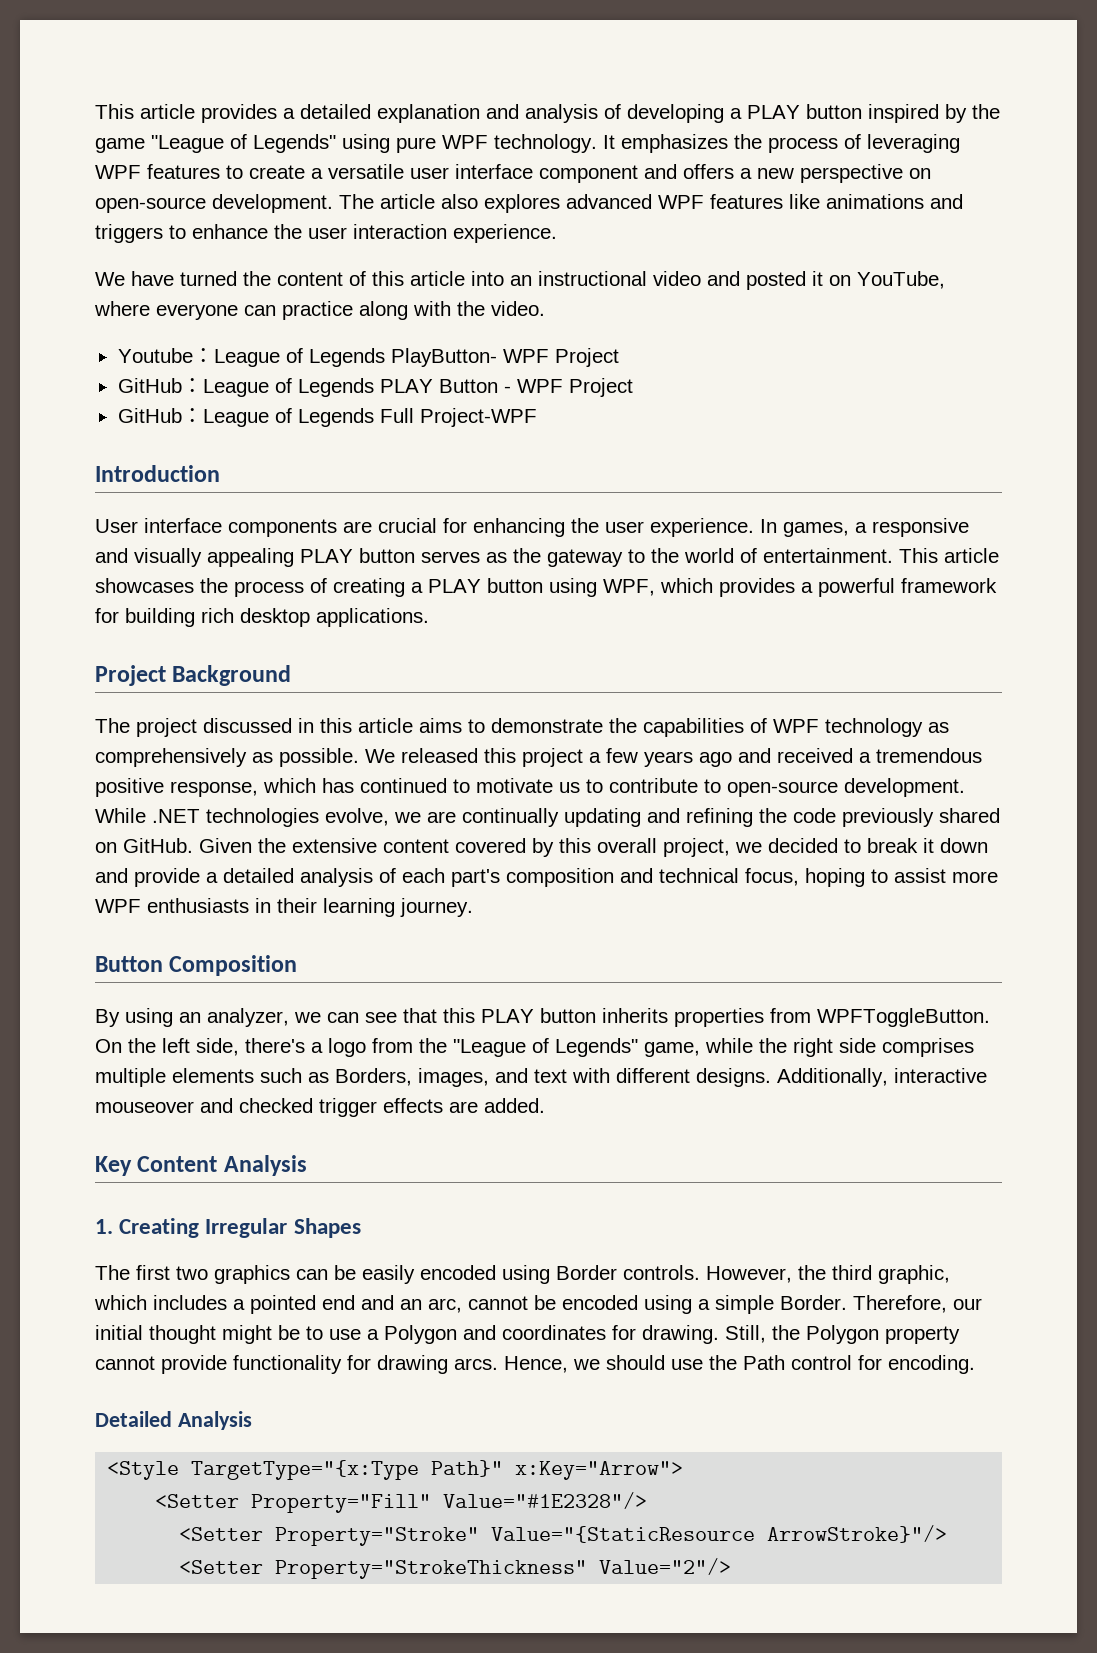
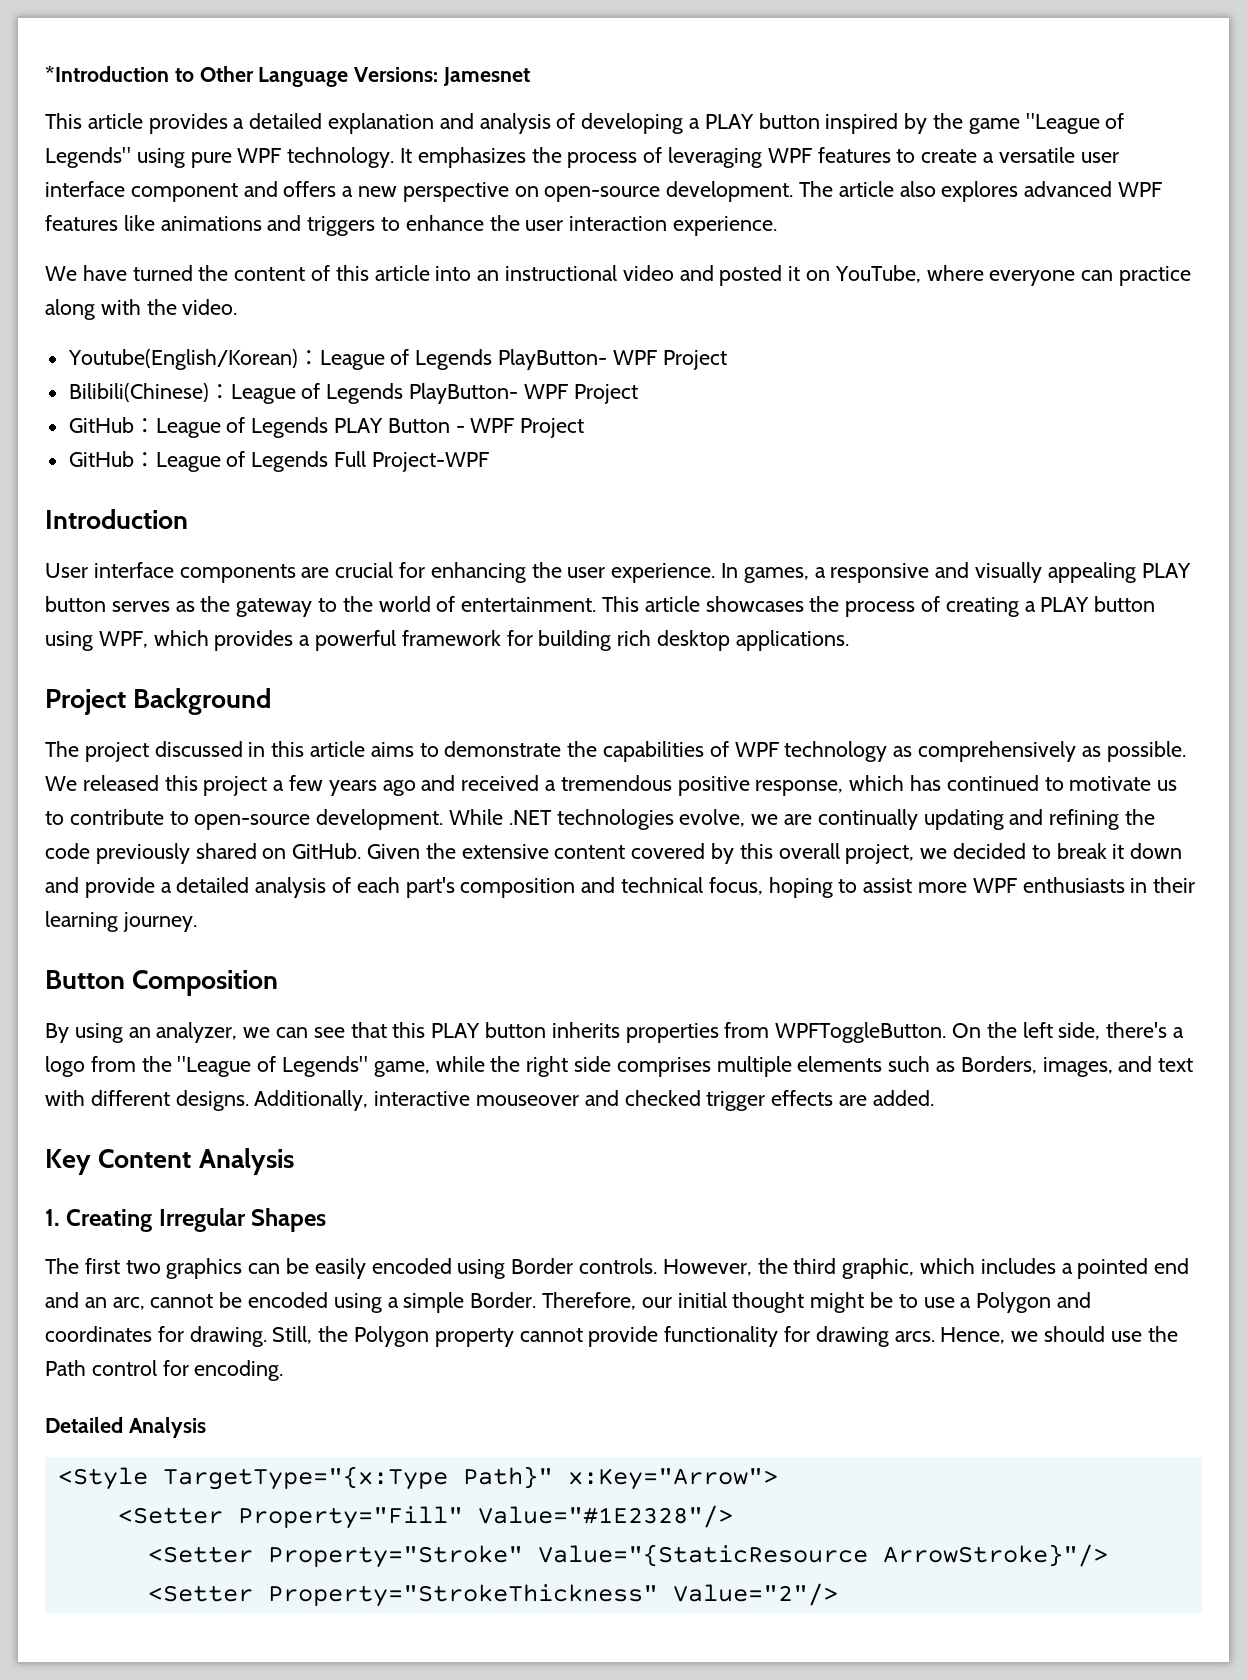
+ *Introduction to Other Language Versions: Jamesnet
- Youtube：League of Legends PlayButton- WPF Project
+ Youtube(English/Korean)：League of Legends PlayButton- WPF Project
+ Bilibili(Chinese)：League of Legends PlayButton- WPF Project

